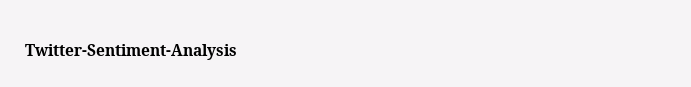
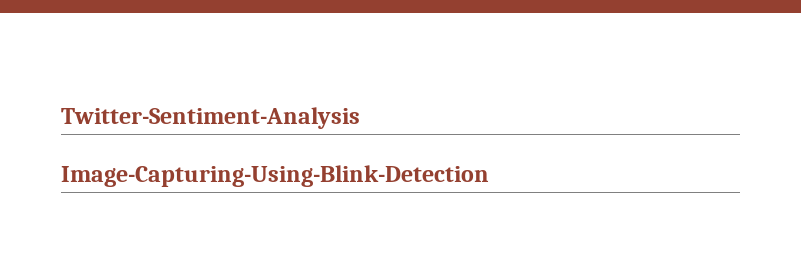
+ Image-Capturing-Using-Blink-Detection

